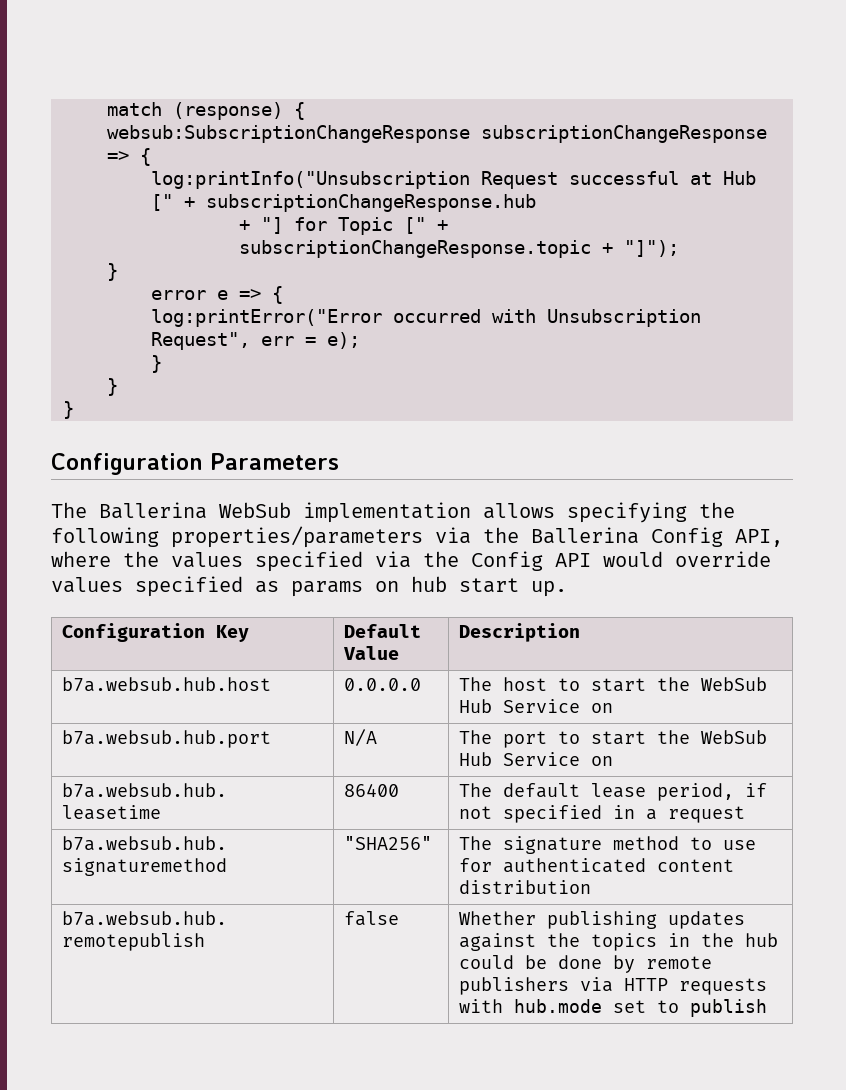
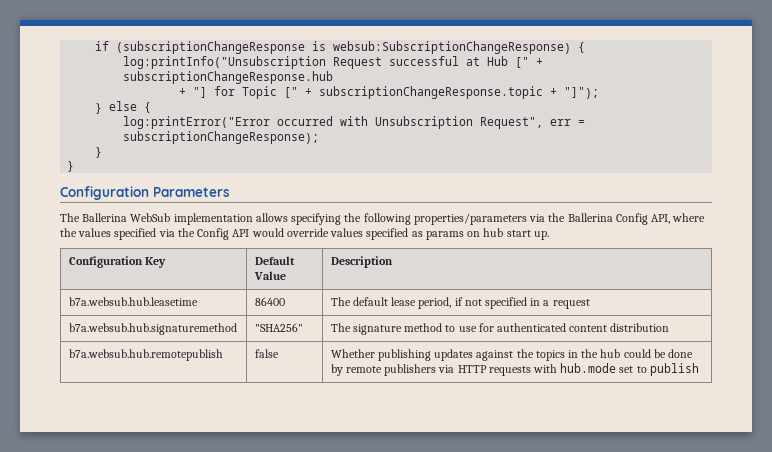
- match (response) {
- websub:SubscriptionChangeResponse subscriptionChangeResponse => {
+ if (subscriptionChangeResponse is websub:SubscriptionChangeResponse) {
  + "] for Topic [" + subscriptionChangeResponse.topic + "]");
- }
- error e => {
+ } else {
- log:printError("Error occurred with Unsubscription Request", err = e);
- }
+ log:printError("Error occurred with Unsubscription Request", err = subscriptionChangeResponse);
- b7a.websub.hub.host | 0.0.0.0 | The host to start the WebSub Hub Service on
- b7a.websub.hub.port | N/A | The port to start the WebSub Hub Service on

